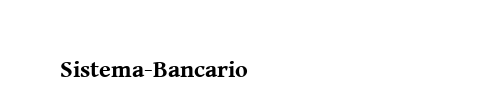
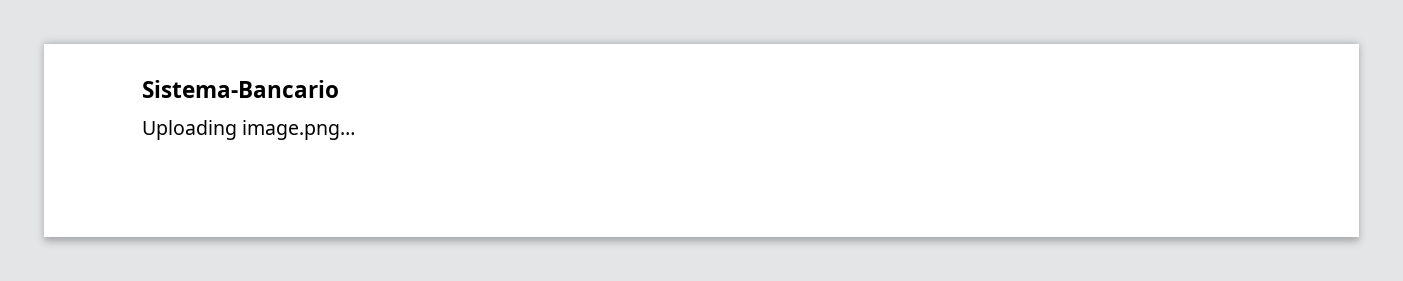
+ Uploading image.png…

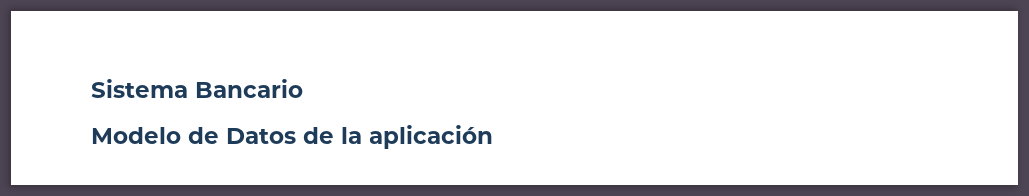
- Sistema-Bancario
- Uploading image.png…
+ Sistema Bancario
+ Modelo de Datos de la aplicación

